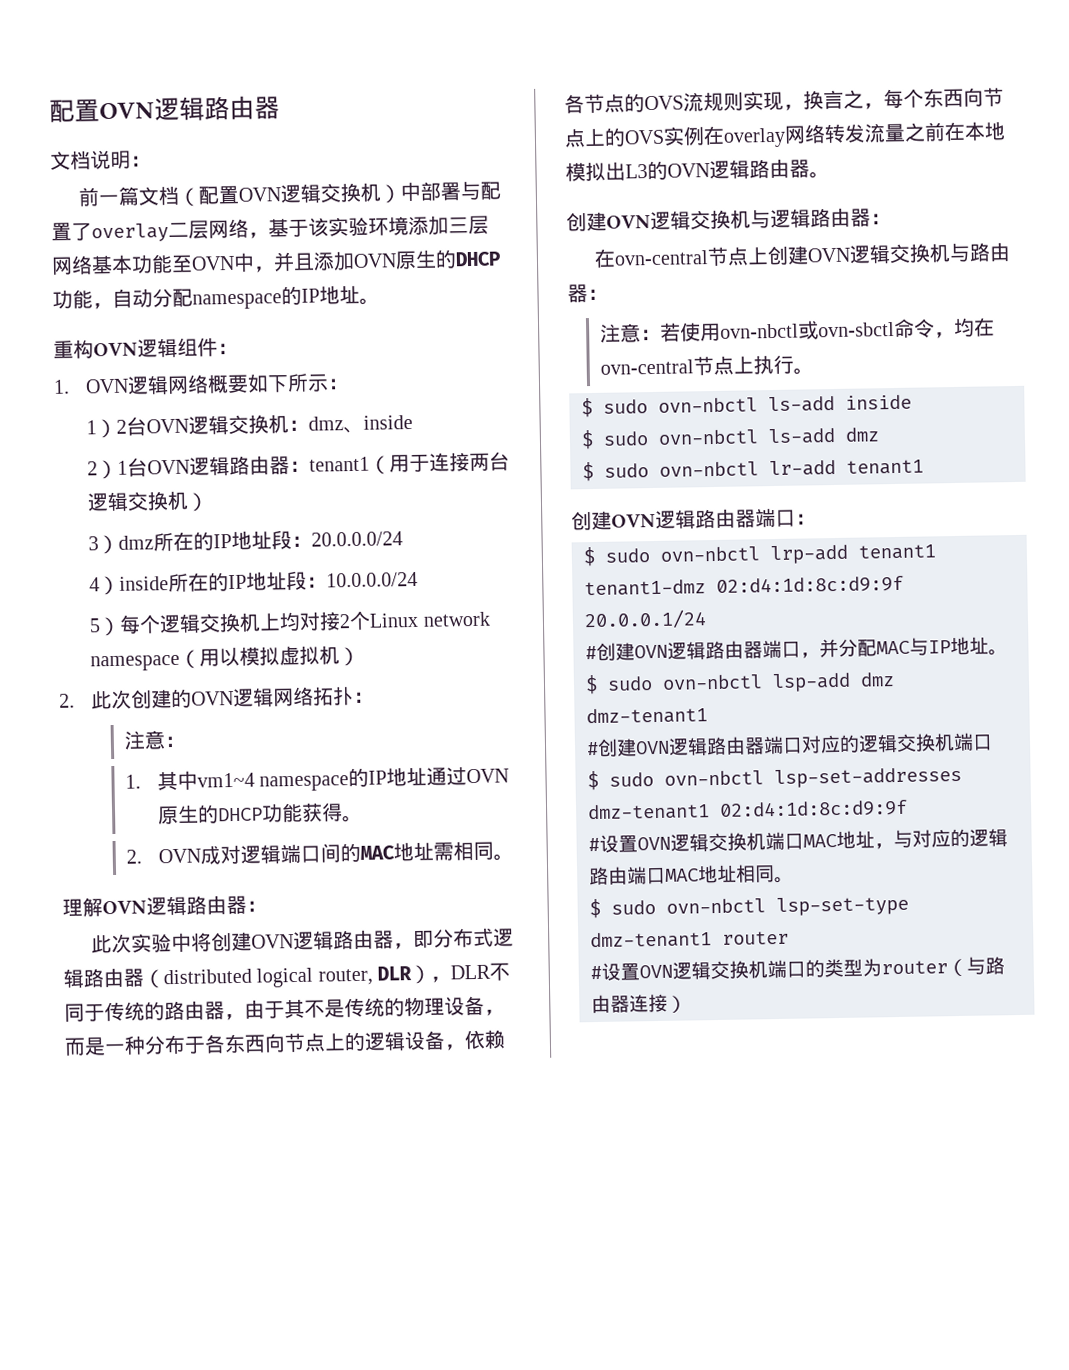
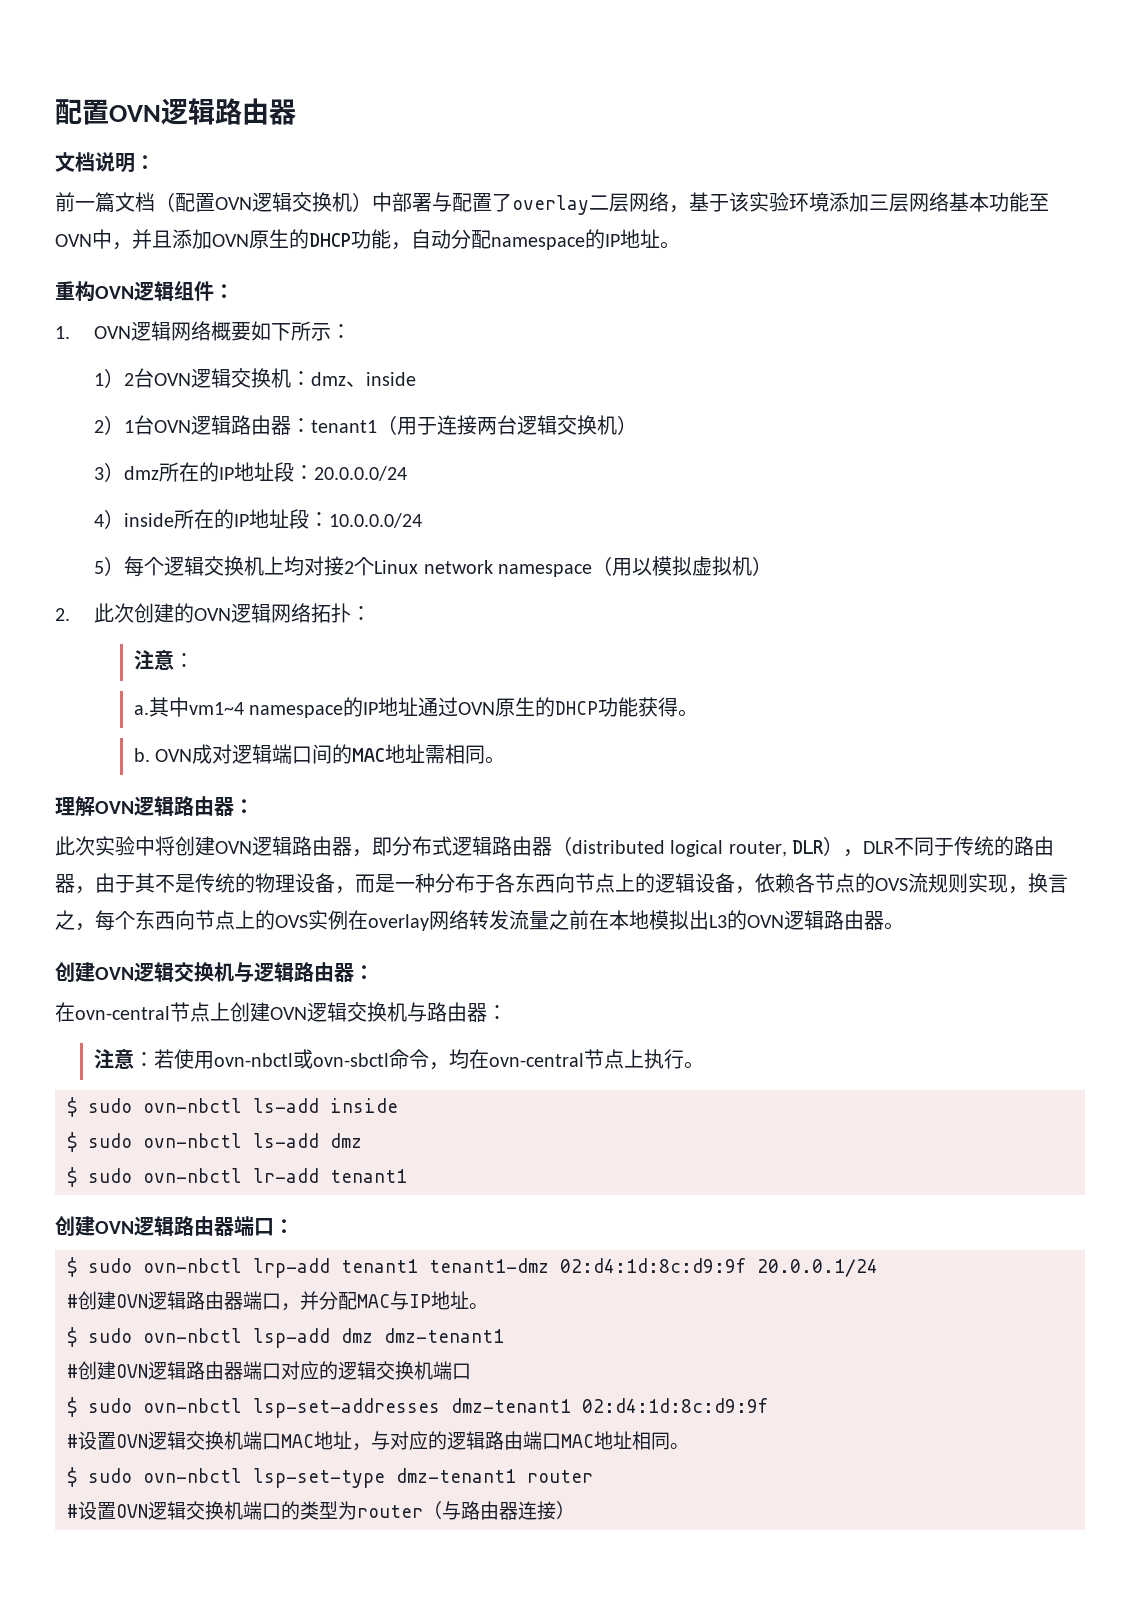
- 1.其中vm1~4 namespace的IP地址通过OVN原生的DHCP功能获得。
+ a.其中vm1~4 namespace的IP地址通过OVN原生的DHCP功能获得。
- 2. OVN成对逻辑端口间的MAC地址需相同。
+ b. OVN成对逻辑端口间的MAC地址需相同。

